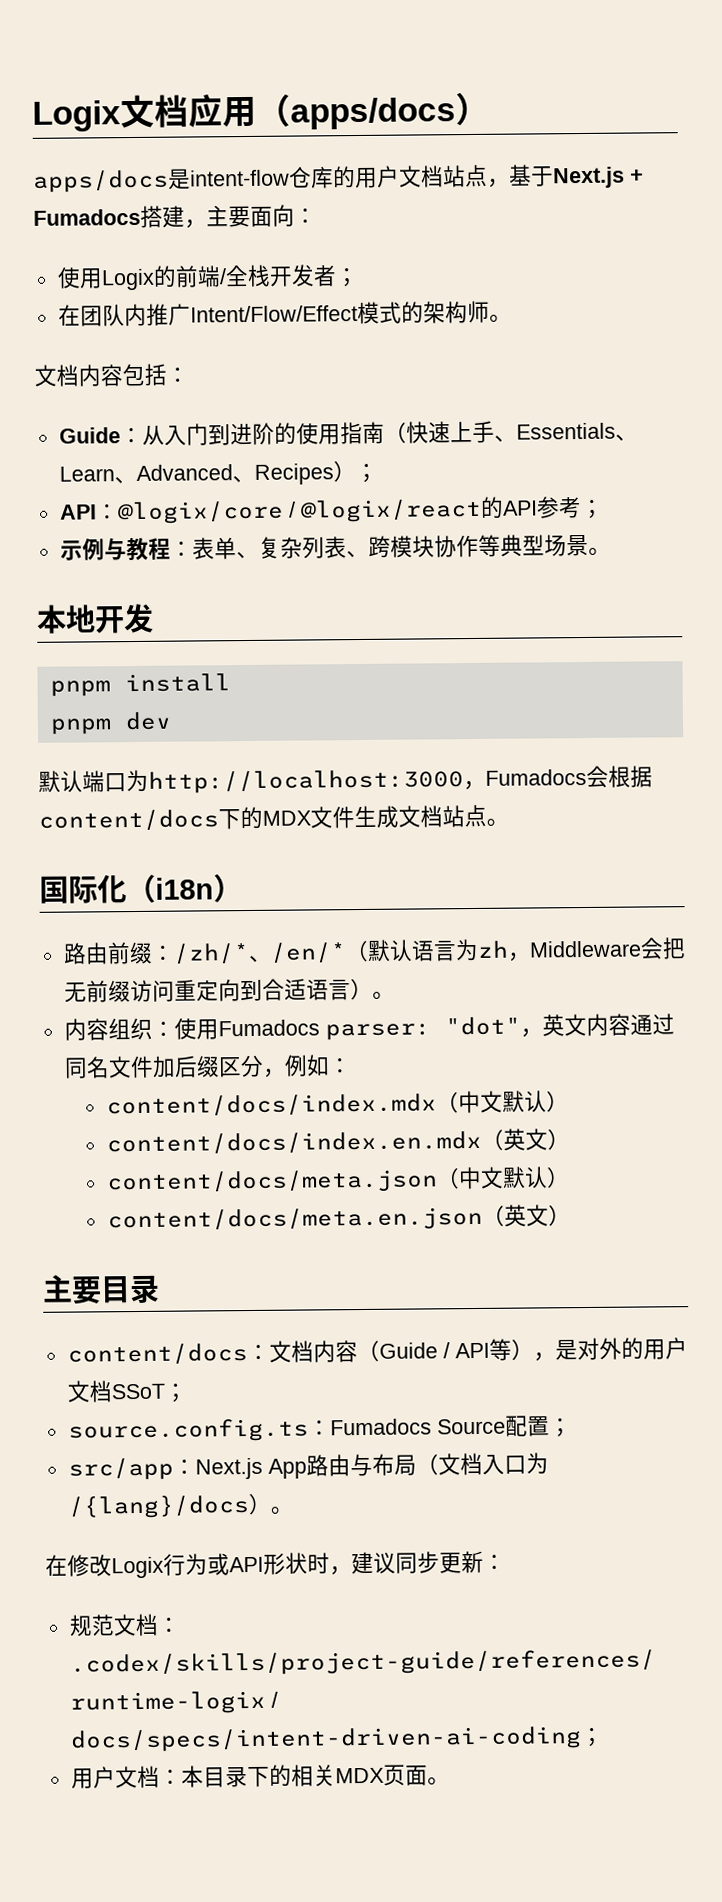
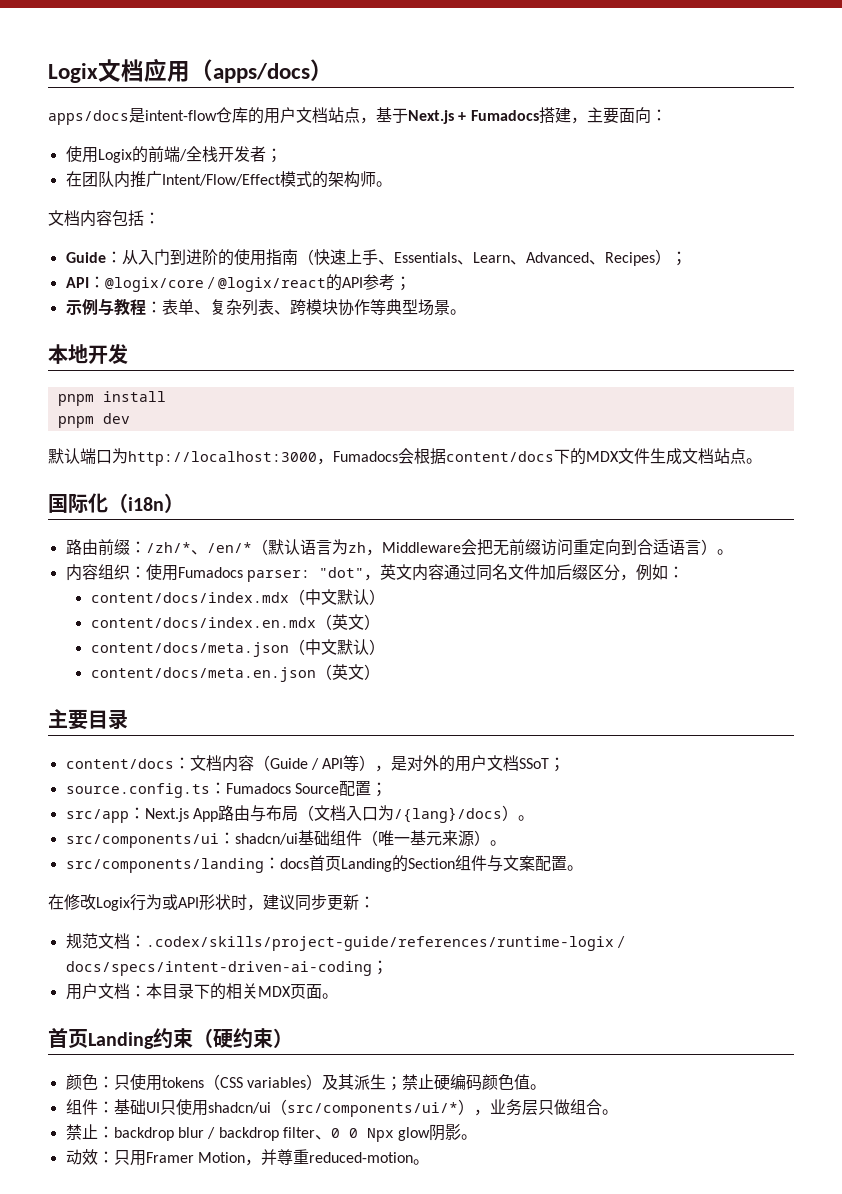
+ src/components/ui：shadcn/ui基础组件（唯一基元来源）。
+ src/components/landing：docs首页Landing的Section组件与文案配置。
+ 首页Landing约束（硬约束）
+ 颜色：只使用tokens（CSS variables）及其派生；禁止硬编码颜色值。
+ 组件：基础UI只使用shadcn/ui（src/components/ui/*），业务层只做组合。
+ 禁止：backdrop blur / backdrop filter、0 0 Npx glow阴影。
+ 动效：只用Framer Motion，并尊重reduced-motion。

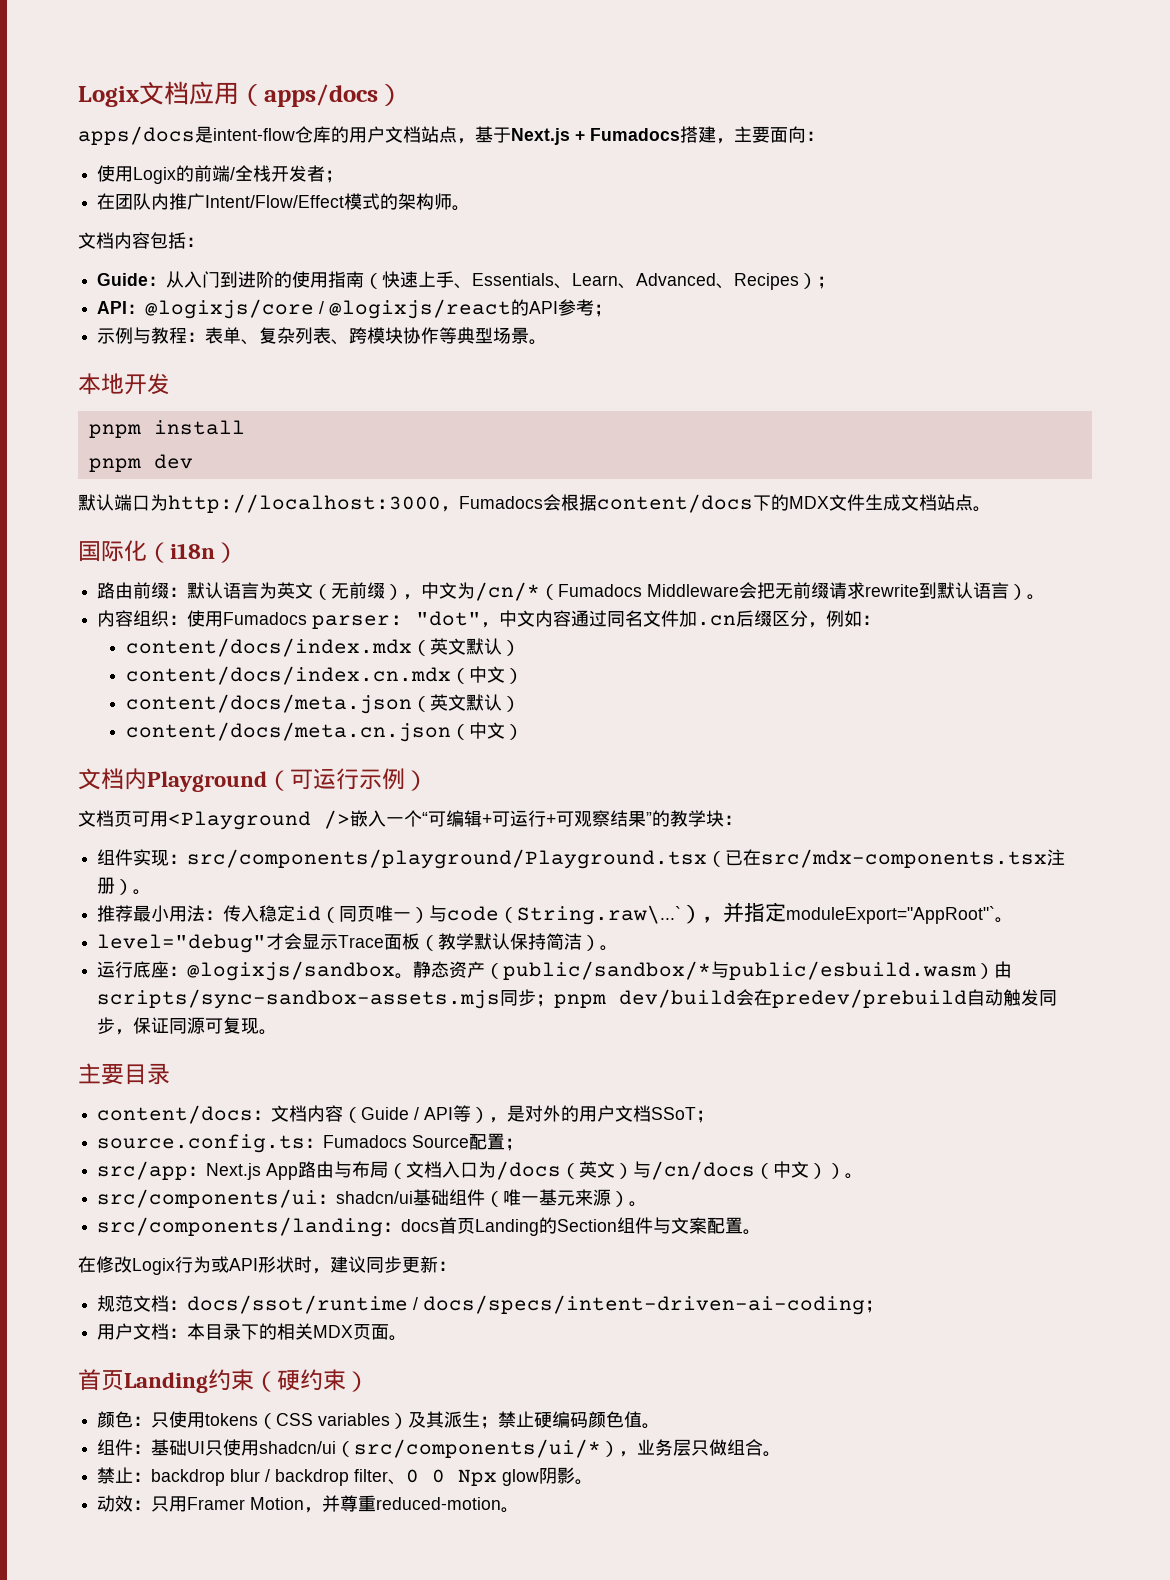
- API：@logix/core / @logix/react的API参考；
+ API：@logixjs/core / @logixjs/react的API参考；
- 路由前缀：/zh/*、/en/*（默认语言为zh，Middleware会把无前缀访问重定向到合适语言）。
+ 路由前缀：默认语言为英文（无前缀），中文为/cn/*（Fumadocs Middleware会把无前缀请求rewrite到默认语言）。
- 内容组织：使用Fumadocs parser: "dot"，英文内容通过同名文件加后缀区分，例如：
+ 内容组织：使用Fumadocs parser: "dot"，中文内容通过同名文件加.cn后缀区分，例如：
- content/docs/index.mdx（中文默认）
- content/docs/index.en.mdx（英文）
+ content/docs/index.mdx（英文默认）
+ content/docs/index.cn.mdx（中文）
- content/docs/meta.json（中文默认）
- content/docs/meta.en.json（英文）
+ content/docs/meta.json（英文默认）
+ content/docs/meta.cn.json（中文）
+ 文档内Playground（可运行示例）
+ 文档页可用<Playground />嵌入一个“可编辑+可运行+可观察结果”的教学块：
+ 组件实现：src/components/playground/Playground.tsx（已在src/mdx-components.tsx注册）。
+ 推荐最小用法：传入稳定id（同页唯一）与code（String.raw\...`），并指定moduleExport="AppRoot"`。
+ level="debug"才会显示Trace面板（教学默认保持简洁）。
+ 运行底座：@logixjs/sandbox。静态资产（public/sandbox/*与public/esbuild.wasm）由scripts/sync-sandbox-assets.mjs同步；pnpm dev/build会在predev/prebuild自动触发同步，保证同源可复现。
- src/app：Next.js App路由与布局（文档入口为/{lang}/docs）。
+ src/app：Next.js App路由与布局（文档入口为/docs（英文）与/cn/docs（中文））。
- 规范文档：.codex/skills/project-guide/references/runtime-logix / docs/specs/intent-driven-ai-coding；
+ 规范文档：docs/ssot/runtime / docs/specs/intent-driven-ai-coding；

